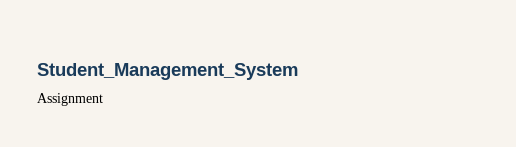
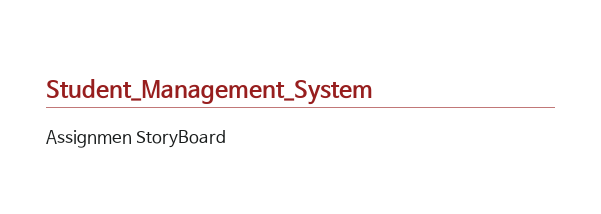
- Assignment
+ Assignmen StoryBoard

